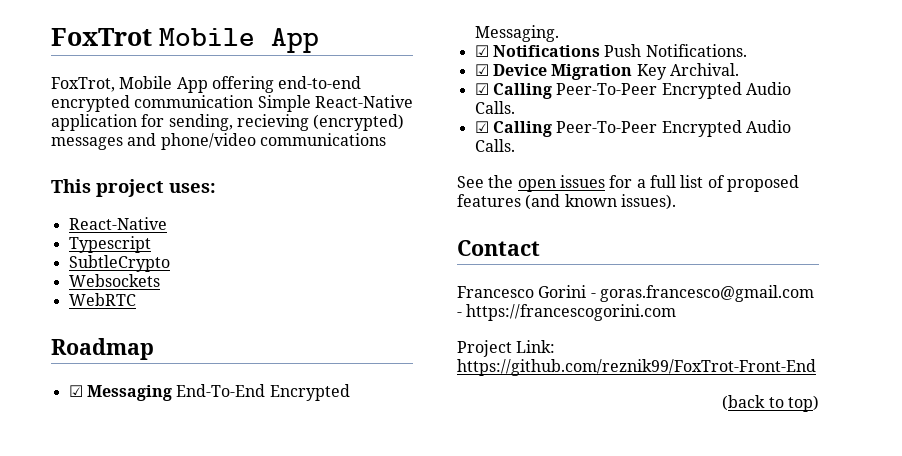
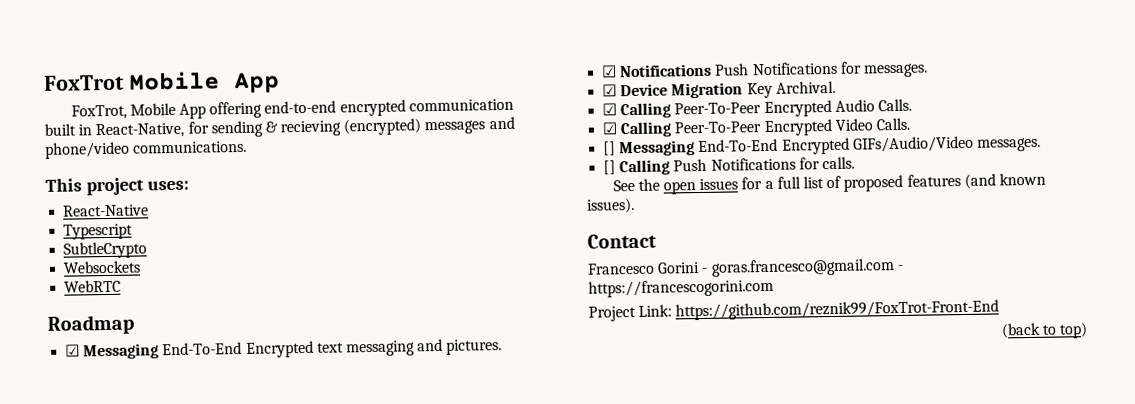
- FoxTrot, Mobile App offering end-to-end encrypted communication Simple React-Native application for sending, recieving (encrypted) messages and phone/video communications
+ FoxTrot, Mobile App offering end-to-end encrypted communication built in React-Native, for sending & recieving (encrypted) messages and phone/video communications.
- ☑ Messaging End-To-End Encrypted Messaging.
+ ☑ Messaging End-To-End Encrypted text messaging and pictures.
- ☑ Notifications Push Notifications.
+ ☑ Notifications Push Notifications for messages.
  ☑ Device Migration Key Archival.
  ☑ Calling Peer-To-Peer Encrypted Audio Calls.
- ☑ Calling Peer-To-Peer Encrypted Audio Calls.
+ ☑ Calling Peer-To-Peer Encrypted Video Calls.
+ [] Messaging End-To-End Encrypted GIFs/Audio/Video messages.
+ [] Calling Push Notifications for calls.

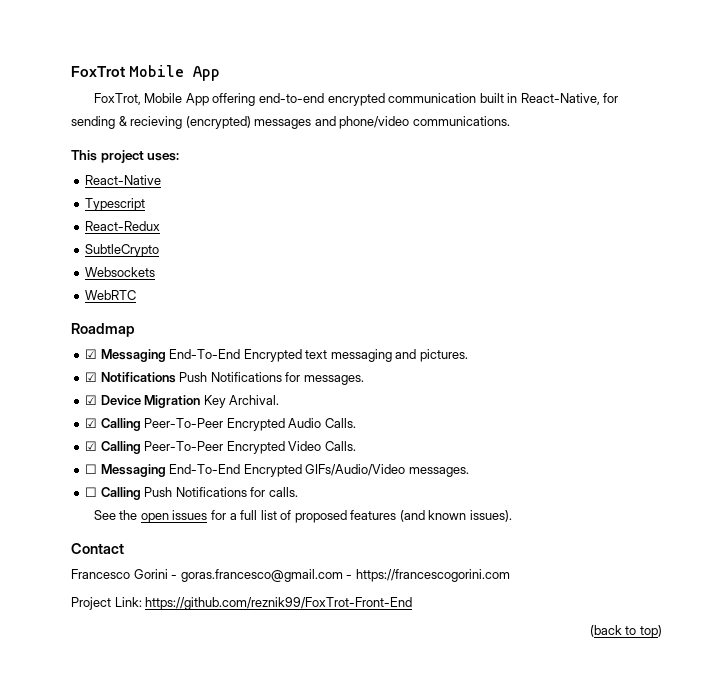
+ React-Redux
- [] Messaging End-To-End Encrypted GIFs/Audio/Video messages.
+ ☐ Messaging End-To-End Encrypted GIFs/Audio/Video messages.
- [] Calling Push Notifications for calls.
+ ☐ Calling Push Notifications for calls.

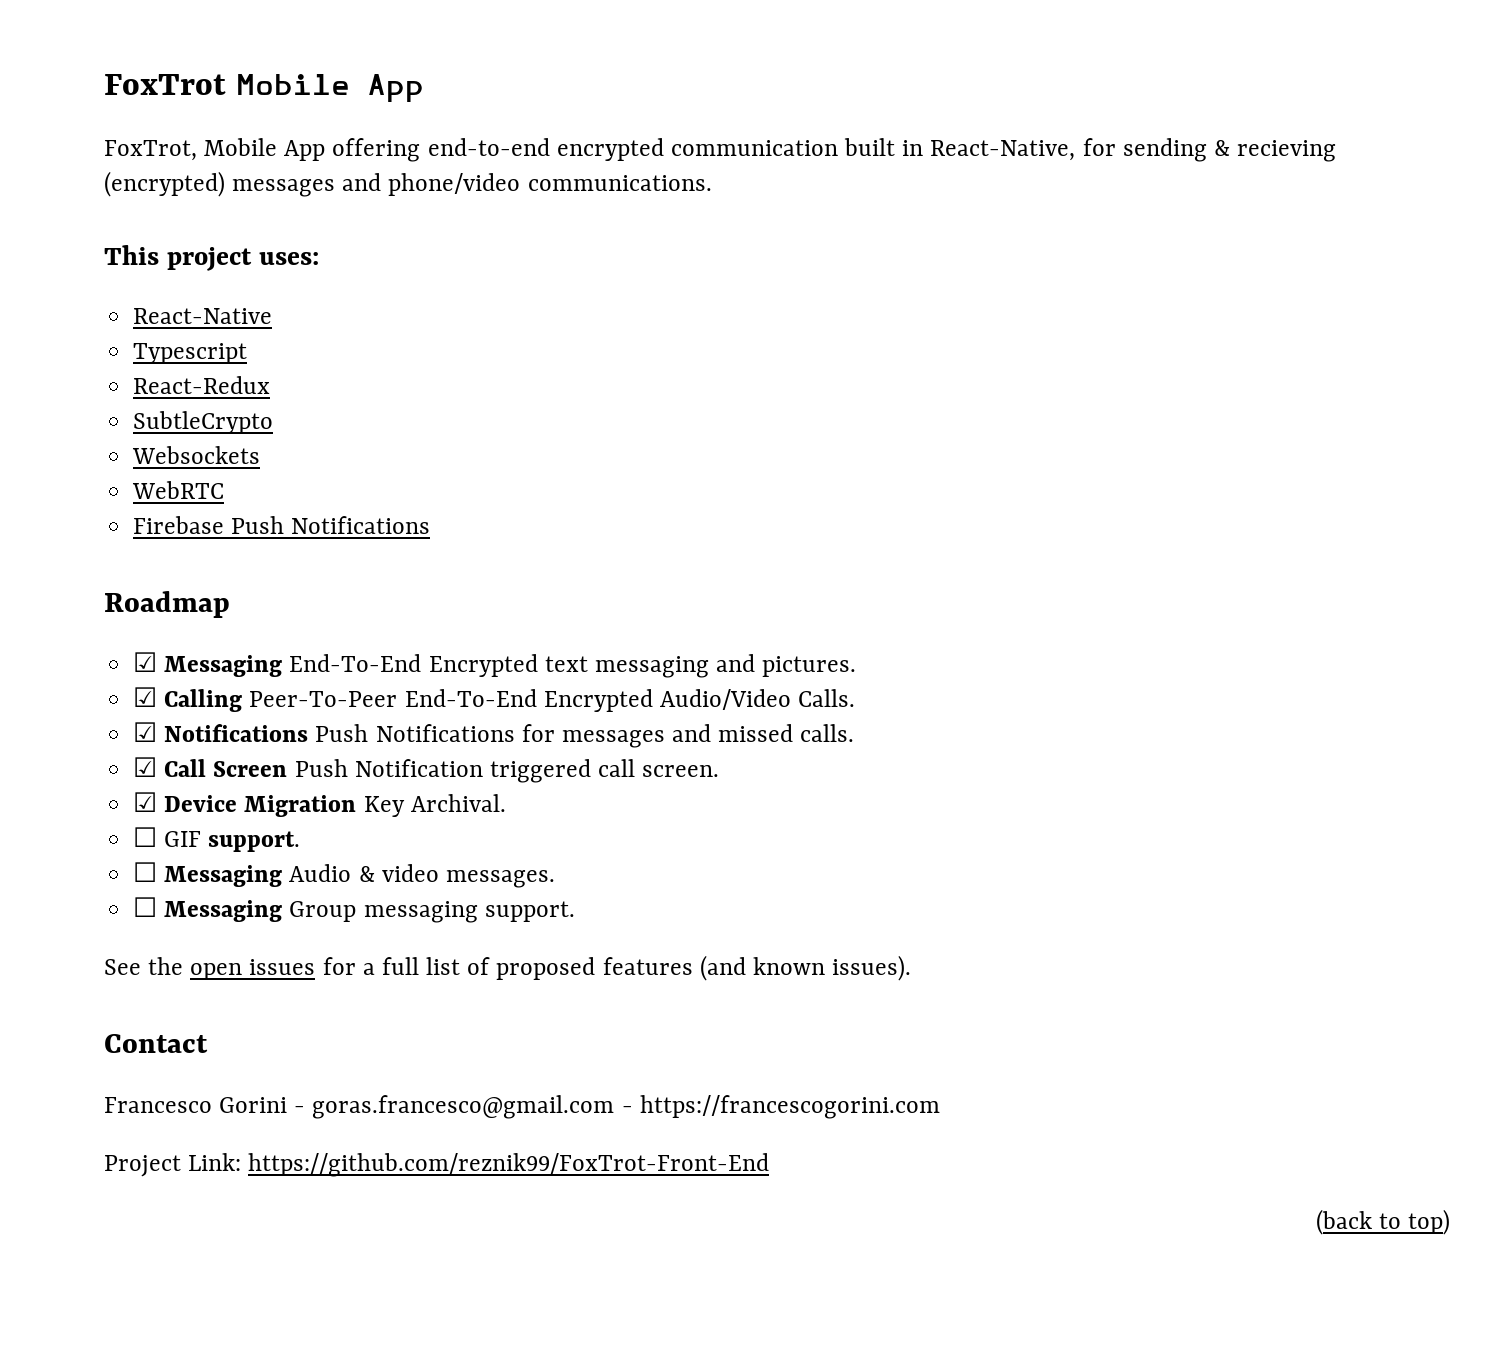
+ Firebase Push Notifications
+ ☑ Calling Peer-To-Peer End-To-End Encrypted Audio/Video Calls.
- ☑ Notifications Push Notifications for messages.
+ ☑ Notifications Push Notifications for messages and missed calls.
+ ☑ Call Screen Push Notification triggered call screen.
- ☑ Calling Peer-To-Peer Encrypted Audio Calls.
- ☑ Calling Peer-To-Peer Encrypted Video Calls.
- ☐ Messaging End-To-End Encrypted GIFs/Audio/Video messages.
+ ☐ GIF support.
+ ☐ Messaging Audio & video messages.
- ☐ Calling Push Notifications for calls.
+ ☐ Messaging Group messaging support.

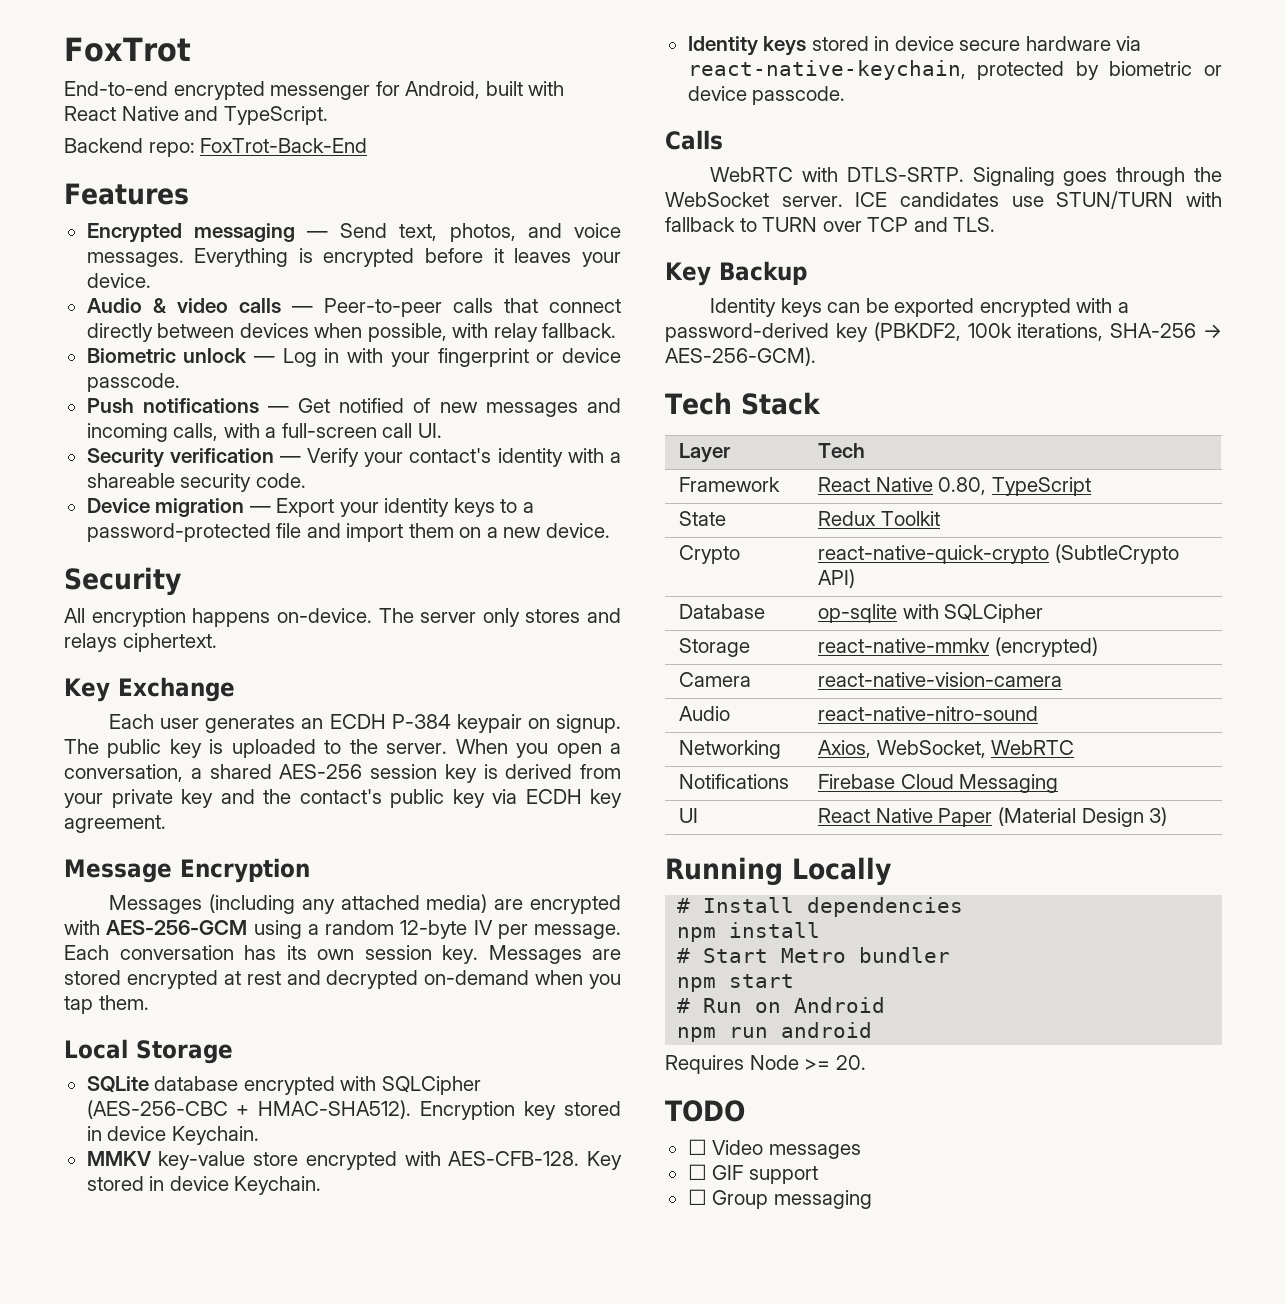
- FoxTrot Mobile App
- FoxTrot, Mobile App offering end-to-end encrypted communication built in React-Native, for sending & recieving (encrypted) messages and phone/video communications.
- This project uses:
- React-Native
- Typescript
- React-Redux
- SubtleCrypto
- Websockets
- WebRTC
- Firebase Push Notifications
- Roadmap
- ☑ Messaging End-To-End Encrypted text messaging and pictures.
- ☑ Calling Peer-To-Peer End-To-End Encrypted Audio/Video Calls.
- ☑ Notifications Push Notifications for messages and missed calls.
- ☑ Call Screen Push Notification triggered call screen.
- ☑ Device Migration Key Archival.
+ FoxTrot
+ End-to-end encrypted messenger for Android, built with React Native and TypeScript.
+ Backend repo: FoxTrot-Back-End
+ Features
+ Encrypted messaging — Send text, photos, and voice messages. Everything is encrypted before it leaves your device.
+ Audio & video calls — Peer-to-peer calls that connect directly between devices when possible, with relay fallback.
+ Biometric unlock — Log in with your fingerprint or device passcode.
+ Push notifications — Get notified of new messages and incoming calls, with a full-screen call UI.
+ Security verification — Verify your contact's identity with a shareable security code.
+ Device migration — Export your identity keys to a password-protected file and import them on a new device.
+ Security
+ All encryption happens on-device. The server only stores and relays ciphertext.
+ Key Exchange
+ Each user generates an ECDH P-384 keypair on signup. The public key is uploaded to the server. When you open a conversation, a shared AES-256 session key is derived from your private key and the contact's public key via ECDH key agreement.
+ Message Encryption
+ Messages (including any attached media) are encrypted with AES-256-GCM using a random 12-byte IV per message. Each conversation has its own session key. Messages are stored encrypted at rest and decrypted on-demand when you tap them.
+ Local Storage
+ SQLite database encrypted with SQLCipher (AES-256-CBC + HMAC-SHA512). Encryption key stored in device Keychain.
+ MMKV key-value store encrypted with AES-CFB-128. Key stored in device Keychain.
+ Identity keys stored in device secure hardware via react-native-keychain, protected by biometric or device passcode.
+ Calls
+ WebRTC with DTLS-SRTP. Signaling goes through the WebSocket server. ICE candidates use STUN/TURN with fallback to TURN over TCP and TLS.
+ Key Backup
+ Identity keys can be exported encrypted with a password-derived key (PBKDF2, 100k iterations, SHA-256 → AES-256-GCM).
+ Tech Stack
+ Layer | Tech
+ Framework | React Native 0.80, TypeScript
+ State | Redux Toolkit
+ Crypto | react-native-quick-crypto (SubtleCrypto API)
+ Database | op-sqlite with SQLCipher
+ Storage | react-native-mmkv (encrypted)
+ Camera | react-native-vision-camera
+ Audio | react-native-nitro-sound
+ Networking | Axios, WebSocket, WebRTC
+ Notifications | Firebase Cloud Messaging
+ UI | React Native Paper (Material Design 3)
+ Running Locally
+ # Install dependencies
+ npm install
+ # Start Metro bundler
+ npm start
+ # Run on Android
+ npm run android
+ Requires Node >= 20.
+ TODO
+ ☐ Video messages
- ☐ GIF support.
- ☐ Messaging Audio & video messages.
- ☐ Messaging Group messaging support.
- See the open issues for a full list of proposed features (and known issues).
- Contact
- Francesco Gorini - goras.francesco@gmail.com - https://francescogorini.com
- Project Link: https://github.com/reznik99/FoxTrot-Front-End
- (back to top)
+ ☐ GIF support
+ ☐ Group messaging

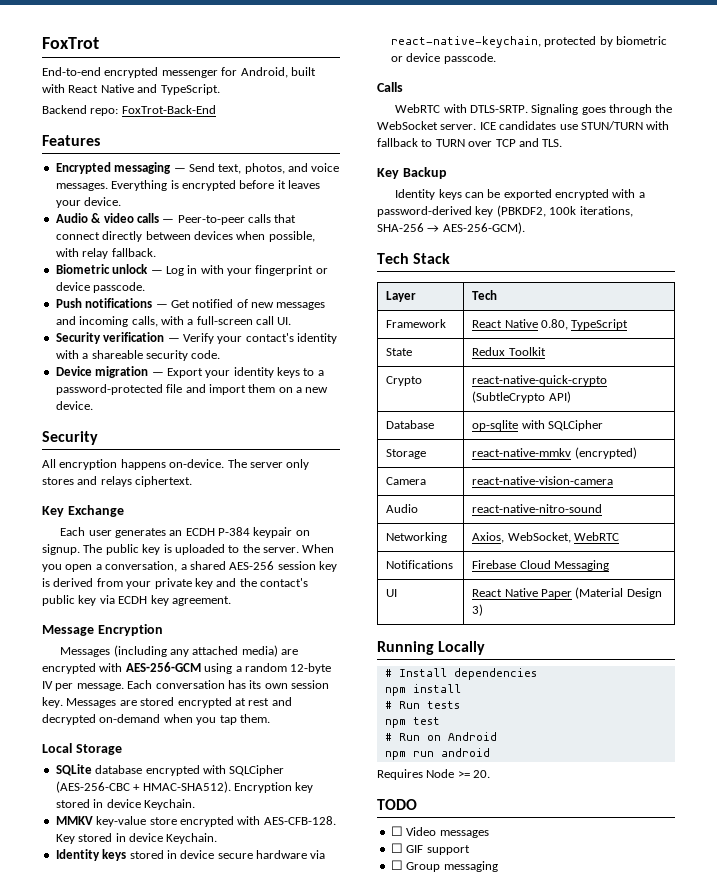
- # Start Metro bundler
- npm start
+ # Run tests
+ npm test

